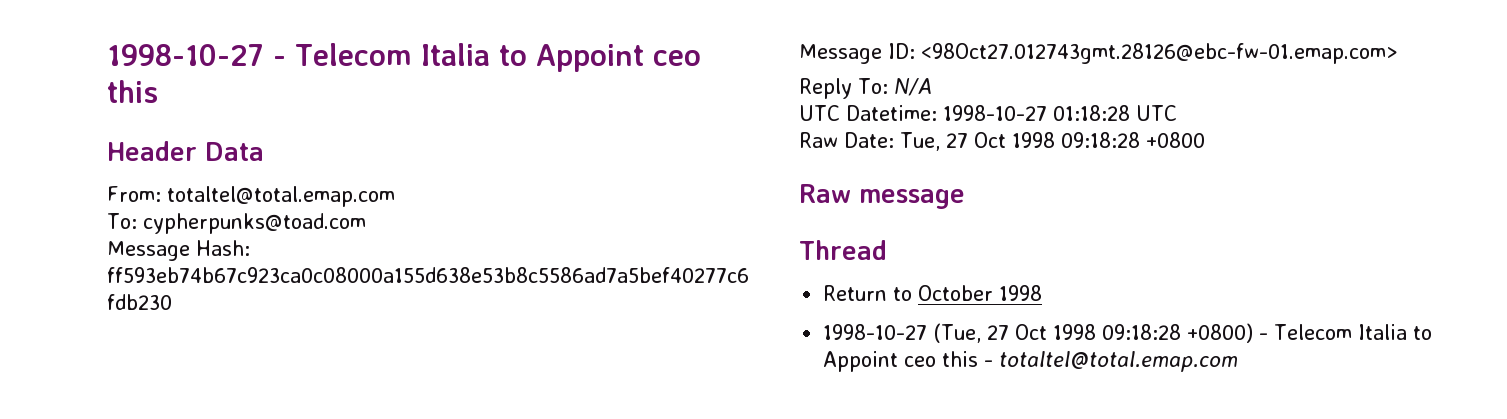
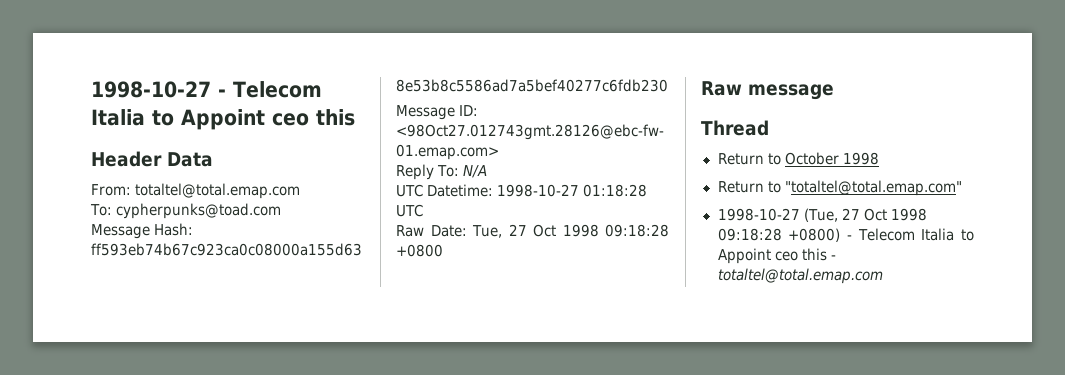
+ Return to "totaltel@total.emap.com"

